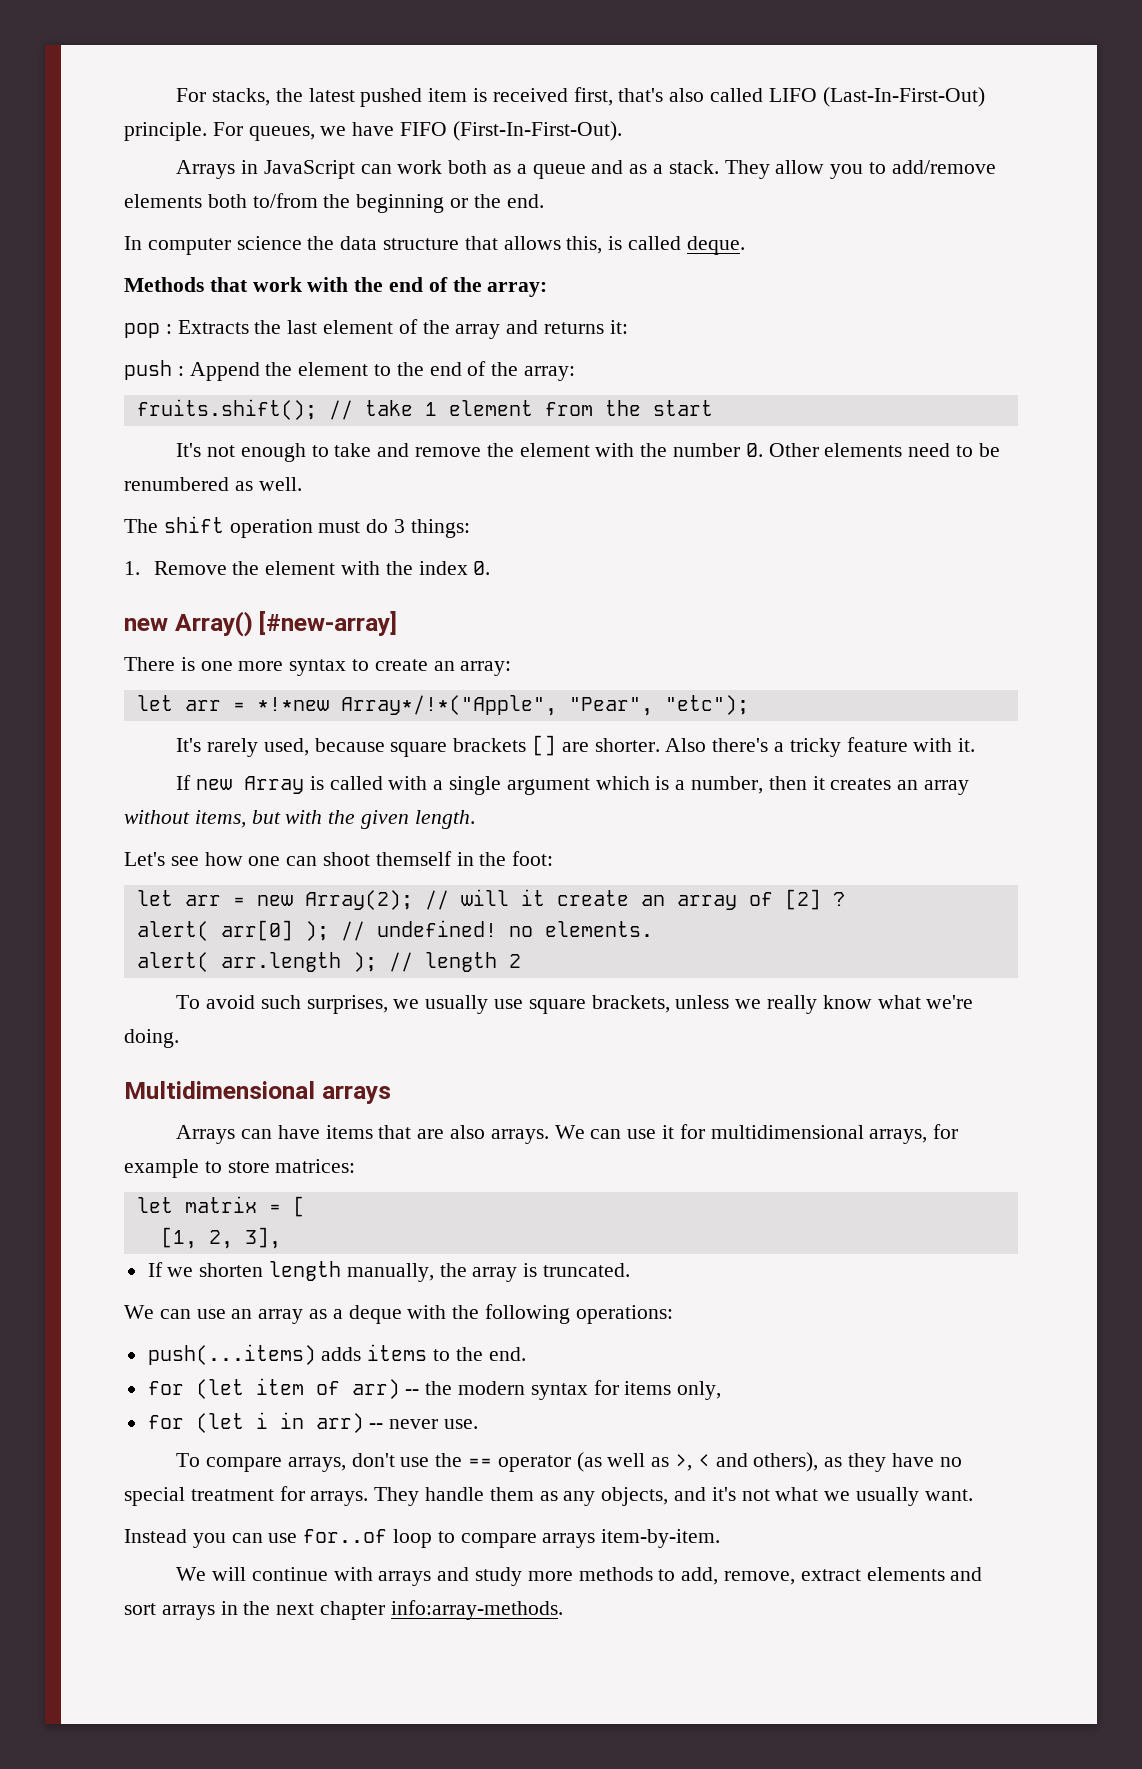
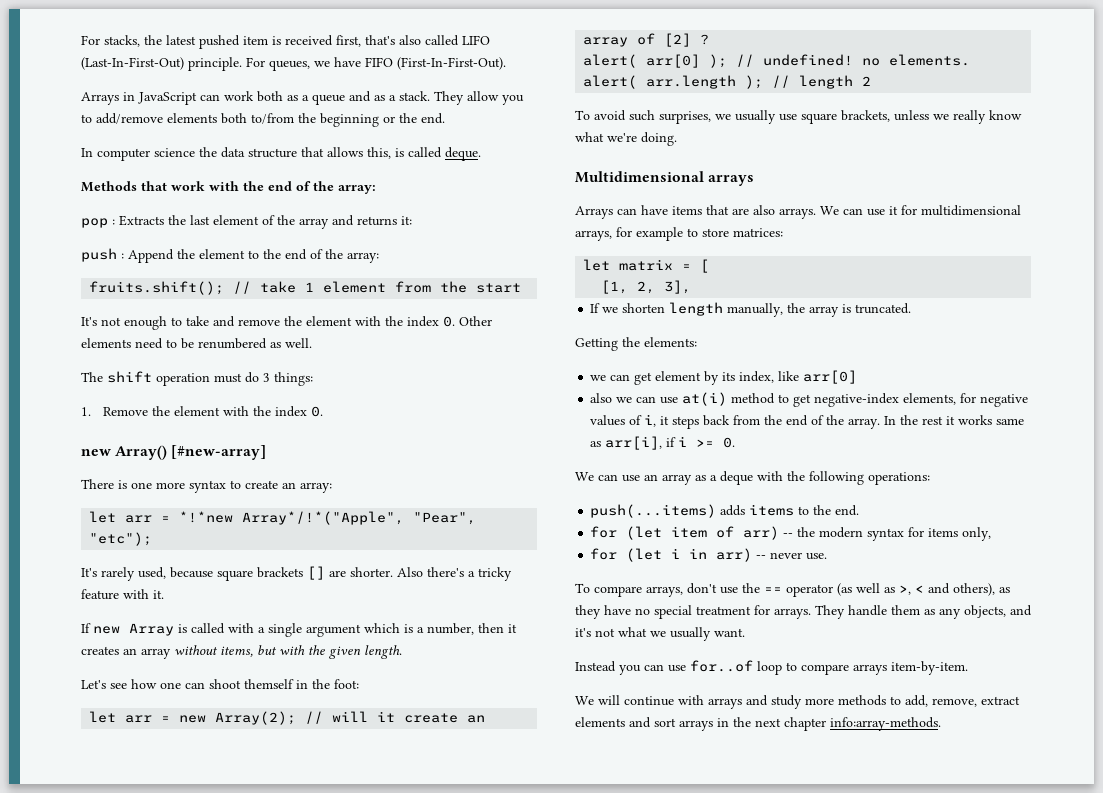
- It's not enough to take and remove the element with the number 0. Other elements need to be renumbered as well.
+ It's not enough to take and remove the element with the index 0. Other elements need to be renumbered as well.
+ Getting the elements:
+ we can get element by its index, like arr[0]
+ also we can use at(i) method to get negative-index elements, for negative values of i, it steps back from the end of the array. In the rest it works same as arr[i], if i >= 0.

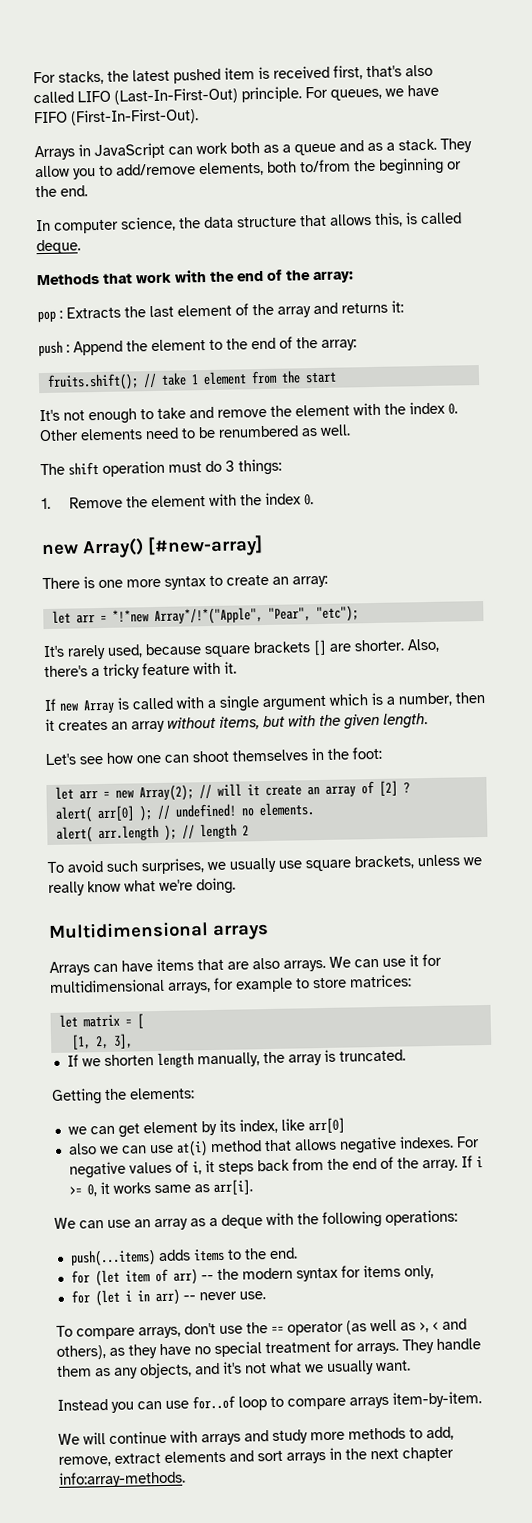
- They allow you to add/remove elements both to/from the beginning or the end.
+ They allow you to add/remove elements, both to/from the beginning or the end.
- In computer science the data structure that allows this, is called deque.
+ In computer science, the data structure that allows this, is called deque.
- Also there's a tricky feature with it.
+ Also, there's a tricky feature with it.
- Let's see how one can shoot themself in the foot:
+ Let's see how one can shoot themselves in the foot:
- also we can use at(i) method to get negative-index elements, for negative values of i, it steps back from the end of the array.
+ also we can use at(i) method that allows negative indexes. For negative values of i, it steps back from the end of the array.
- In the rest it works same as arr[i], if i >= 0.
+ If i >= 0, it works same as arr[i].

